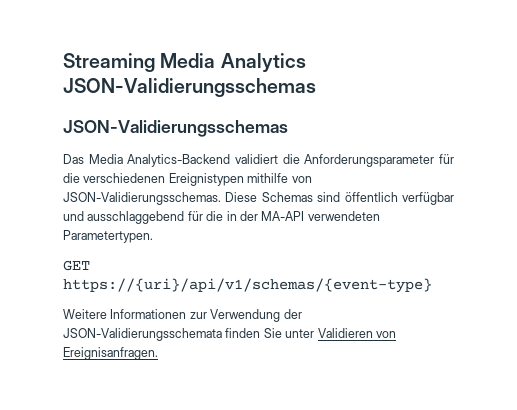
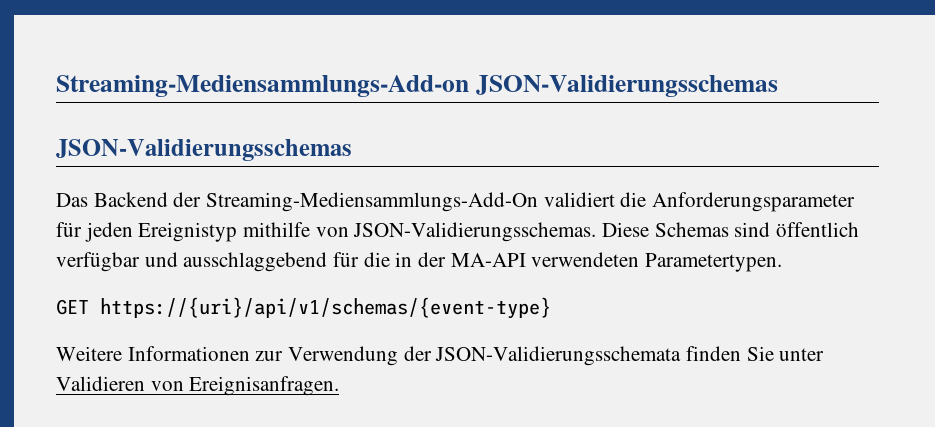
- Streaming Media Analytics JSON-Validierungsschemas
+ Streaming-Mediensammlungs-Add-on JSON-Validierungsschemas
- Das Media Analytics-Backend validiert die Anforderungsparameter für die verschiedenen Ereignistypen mithilfe von JSON-Validierungsschemas.
+ Das Backend der Streaming-Mediensammlungs-Add-On validiert die Anforderungsparameter für jeden Ereignistyp mithilfe von JSON-Validierungsschemas.

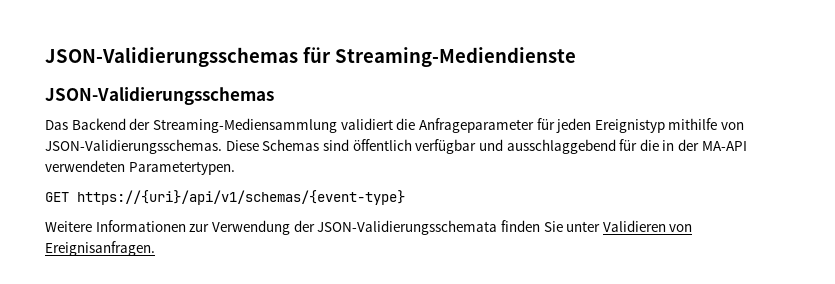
- Streaming-Mediensammlungs-Add-on JSON-Validierungsschemas
+ JSON-Validierungsschemas für Streaming-Mediendienste
- Das Backend der Streaming-Mediensammlungs-Add-On validiert die Anforderungsparameter für jeden Ereignistyp mithilfe von JSON-Validierungsschemas.
+ Das Backend der Streaming-Mediensammlung validiert die Anfrageparameter für jeden Ereignistyp mithilfe von JSON-Validierungsschemas.

